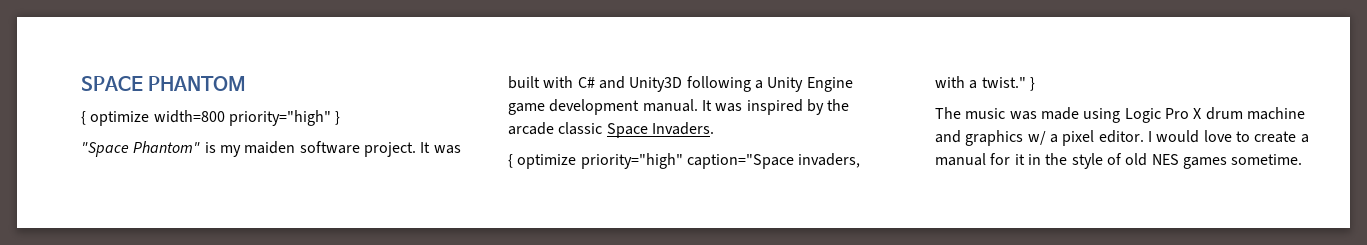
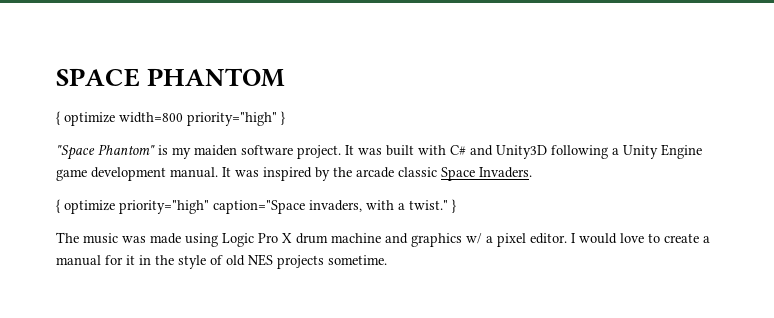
- I would love to create a manual for it in the style of old NES games sometime.
+ I would love to create a manual for it in the style of old NES projects sometime.

